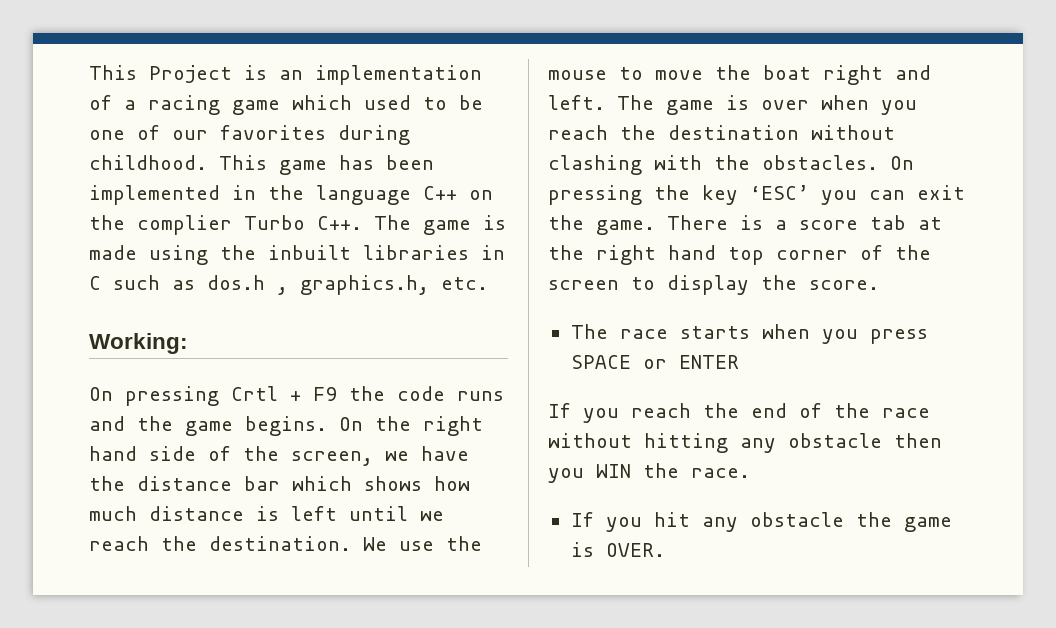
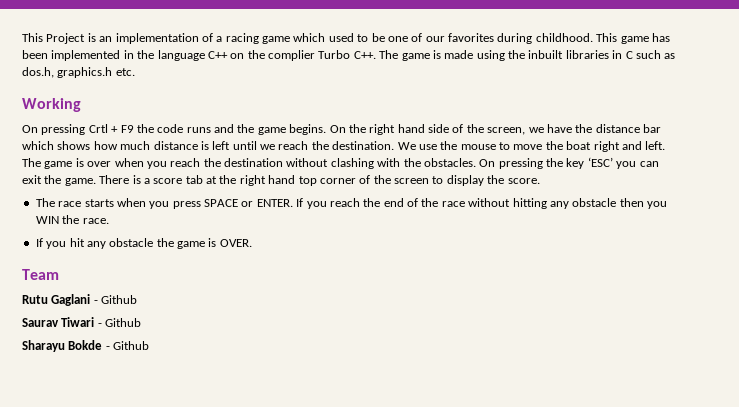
- This game has been implemented in the language C++ on the complier Turbo C++. The game is made using the inbuilt libraries in C such as dos.h , graphics.h, etc.
+ This game has been implemented in the language C++ on the complier Turbo C++. The game is made using the inbuilt libraries in C such as dos.h, graphics.h etc.
- Working:
+ Working
- The race starts when you press SPACE or ENTER
- If you reach the end of the race without hitting any obstacle then you WIN the race.
+ The race starts when you press SPACE or ENTER. If you reach the end of the race without hitting any obstacle then you WIN the race.
+ Team
+ Rutu Gaglani - Github
+ Saurav Tiwari - Github
+ Sharayu Bokde - Github

